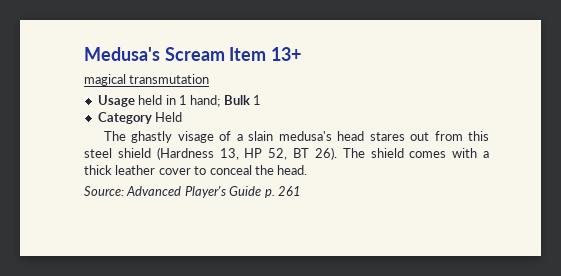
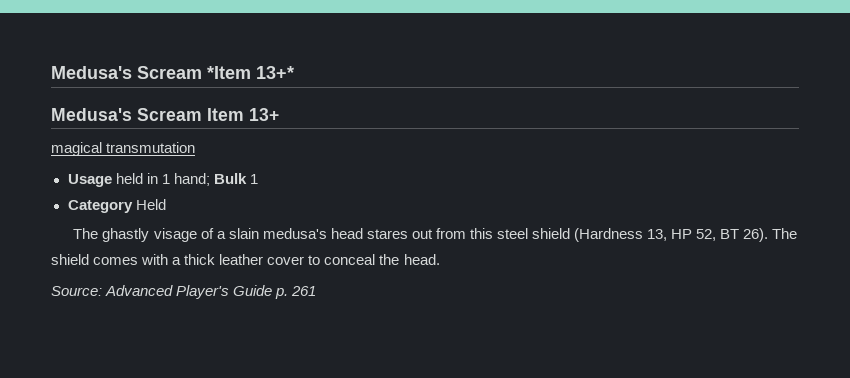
+ Medusa's Scream *Item 13+*

